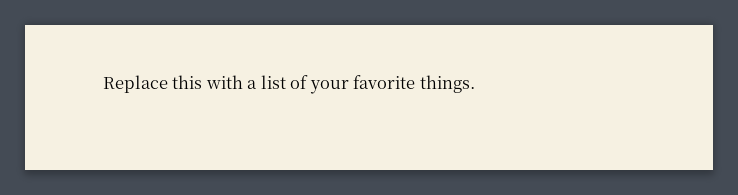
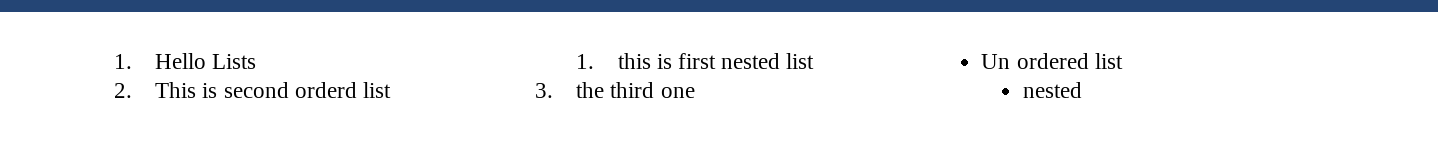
- Replace this with a list of your favorite things.
+ 1. Hello Lists
+ 2. This is second orderd list
+ 1. this is first nested list
+ 3. the third one
+ Un ordered list
+ nested

